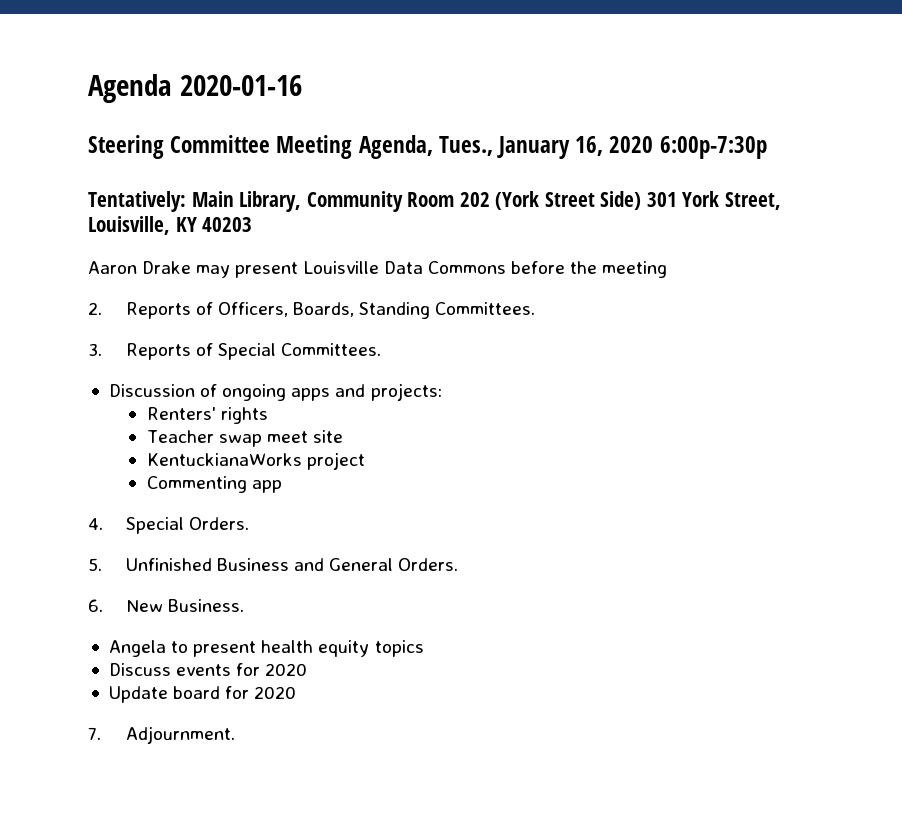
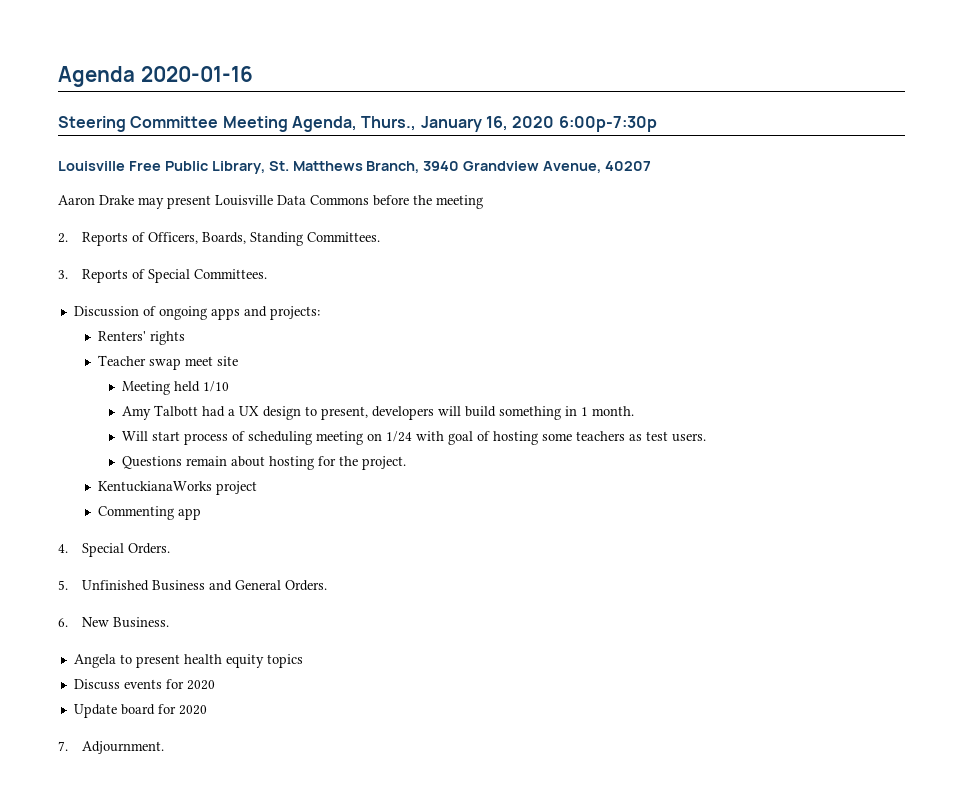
- Steering Committee Meeting Agenda, Tues., January 16, 2020 6:00p-7:30p
+ Steering Committee Meeting Agenda, Thurs., January 16, 2020 6:00p-7:30p
- Tentatively: Main Library, Community Room 202 (York Street Side) 301 York Street, Louisville, KY 40203
+ Louisville Free Public Library, St. Matthews Branch, 3940 Grandview Avenue, 40207
+ Meeting held 1/10
+ Amy Talbott had a UX design to present, developers will build something in 1 month.
+ Will start process of scheduling meeting on 1/24 with goal of hosting some teachers as test users.
+ Questions remain about hosting for the project.

